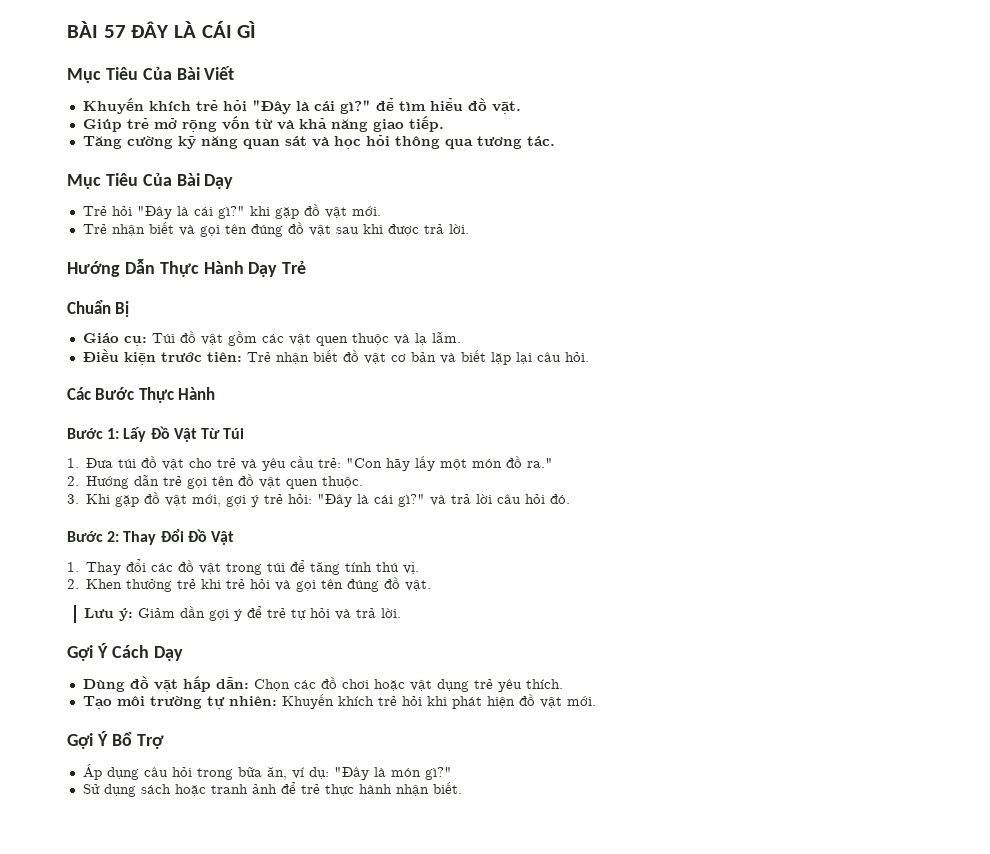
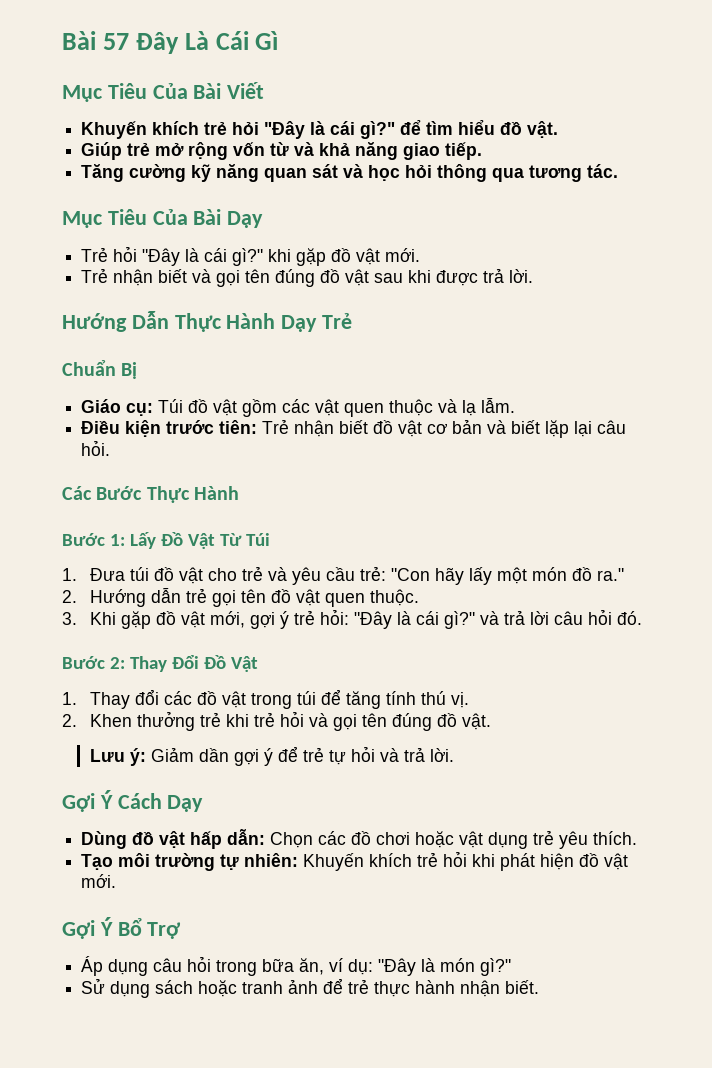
- BÀI 57 ĐÂY LÀ CÁI GÌ
+ Bài 57 Đây Là Cái Gì

